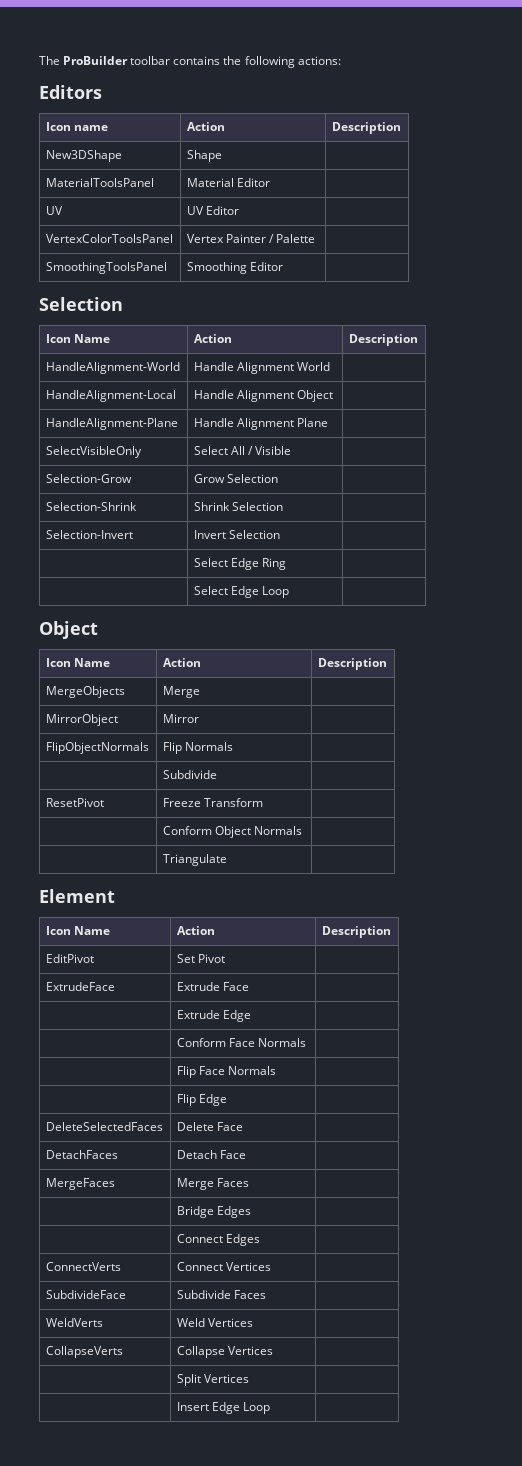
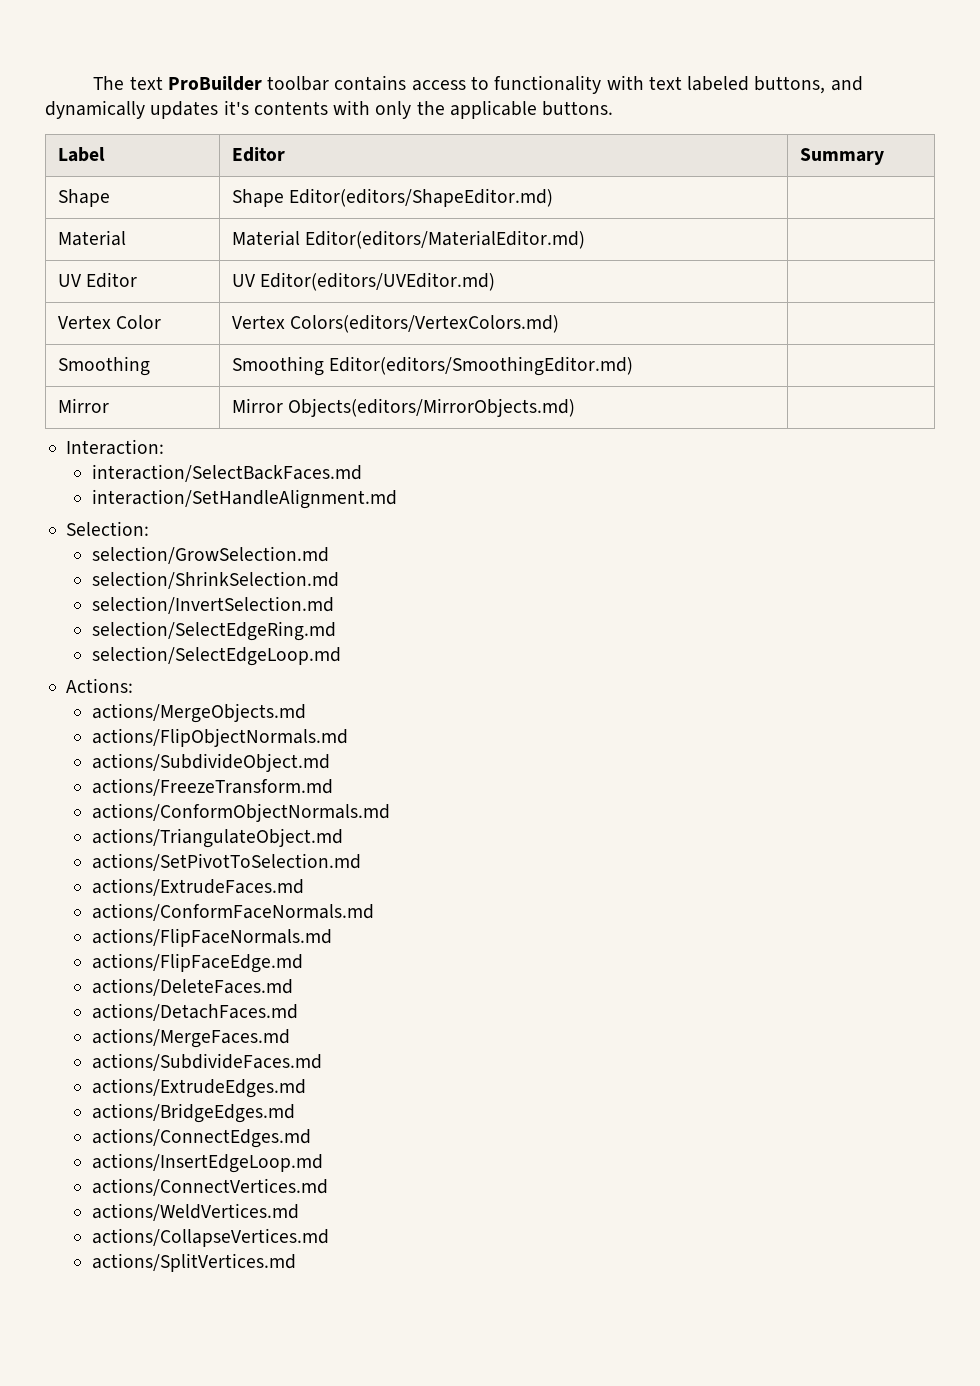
- The ProBuilder toolbar contains the following actions:
- Editors
- Icon name | Action | Description
- New3DShape | Shape |
- MaterialToolsPanel | Material Editor |
- UV | UV Editor |
- VertexColorToolsPanel | Vertex Painter / Palette |
- SmoothingToolsPanel | Smoothing Editor |
- Selection
- Icon Name | Action | Description
- HandleAlignment-World | Handle Alignment World |
- HandleAlignment-Local | Handle Alignment Object |
- HandleAlignment-Plane | Handle Alignment Plane |
- SelectVisibleOnly | Select All / Visible |
- Selection-Grow | Grow Selection |
- Selection-Shrink | Shrink Selection |
- Selection-Invert | Invert Selection |
- | Select Edge Ring |
- | Select Edge Loop |
- Object
- Icon Name | Action | Description
- MergeObjects | Merge |
- MirrorObject | Mirror |
- FlipObjectNormals | Flip Normals |
- | Subdivide |
- ResetPivot | Freeze Transform |
- | Conform Object Normals |
- | Triangulate |
- Element
- Icon Name | Action | Description
- EditPivot | Set Pivot |
- ExtrudeFace | Extrude Face |
- | Extrude Edge |
- | Conform Face Normals |
- | Flip Face Normals |
- | Flip Edge |
- DeleteSelectedFaces | Delete Face |
- DetachFaces | Detach Face |
- MergeFaces | Merge Faces |
- | Bridge Edges |
- | Connect Edges |
- ConnectVerts | Connect Vertices |
- SubdivideFace | Subdivide Faces |
- WeldVerts | Weld Vertices |
- CollapseVerts | Collapse Vertices |
- | Split Vertices |
- | Insert Edge Loop |
+ The text ProBuilder toolbar contains access to functionality with text labeled buttons, and dynamically updates it's contents with only the applicable buttons.
+ Label | Editor | Summary
+ Shape | Shape Editor(editors/ShapeEditor.md) |
+ Material | Material Editor(editors/MaterialEditor.md) |
+ UV Editor | UV Editor(editors/UVEditor.md) |
+ Vertex Color | Vertex Colors(editors/VertexColors.md) |
+ Smoothing | Smoothing Editor(editors/SmoothingEditor.md) |
+ Mirror | Mirror Objects(editors/MirrorObjects.md) |
+ Interaction:
+ interaction/SelectBackFaces.md
+ interaction/SetHandleAlignment.md
+ Selection:
+ selection/GrowSelection.md
+ selection/ShrinkSelection.md
+ selection/InvertSelection.md
+ selection/SelectEdgeRing.md
+ selection/SelectEdgeLoop.md
+ Actions:
+ actions/MergeObjects.md
+ actions/FlipObjectNormals.md
+ actions/SubdivideObject.md
+ actions/FreezeTransform.md
+ actions/ConformObjectNormals.md
+ actions/TriangulateObject.md
+ actions/SetPivotToSelection.md
+ actions/ExtrudeFaces.md
+ actions/ConformFaceNormals.md
+ actions/FlipFaceNormals.md
+ actions/FlipFaceEdge.md
+ actions/DeleteFaces.md
+ actions/DetachFaces.md
+ actions/MergeFaces.md
+ actions/SubdivideFaces.md
+ actions/ExtrudeEdges.md
+ actions/BridgeEdges.md
+ actions/ConnectEdges.md
+ actions/InsertEdgeLoop.md
+ actions/ConnectVertices.md
+ actions/WeldVertices.md
+ actions/CollapseVertices.md
+ actions/SplitVertices.md

